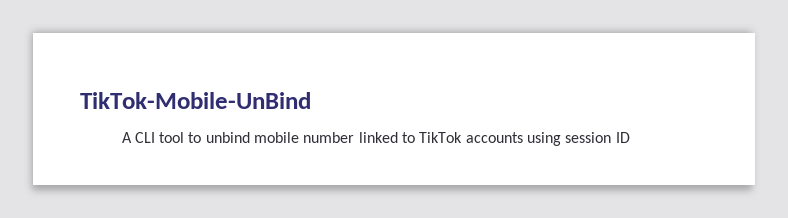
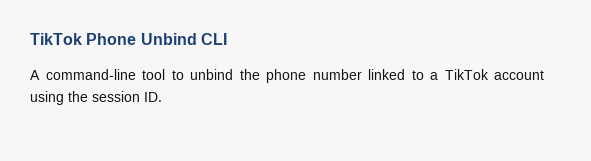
- TikTok-Mobile-UnBind
+ TikTok Phone Unbind CLI
- A CLI tool to unbind mobile number linked to TikTok accounts using session ID
+ A command-line tool to unbind the phone number linked to a TikTok account using the session ID.

